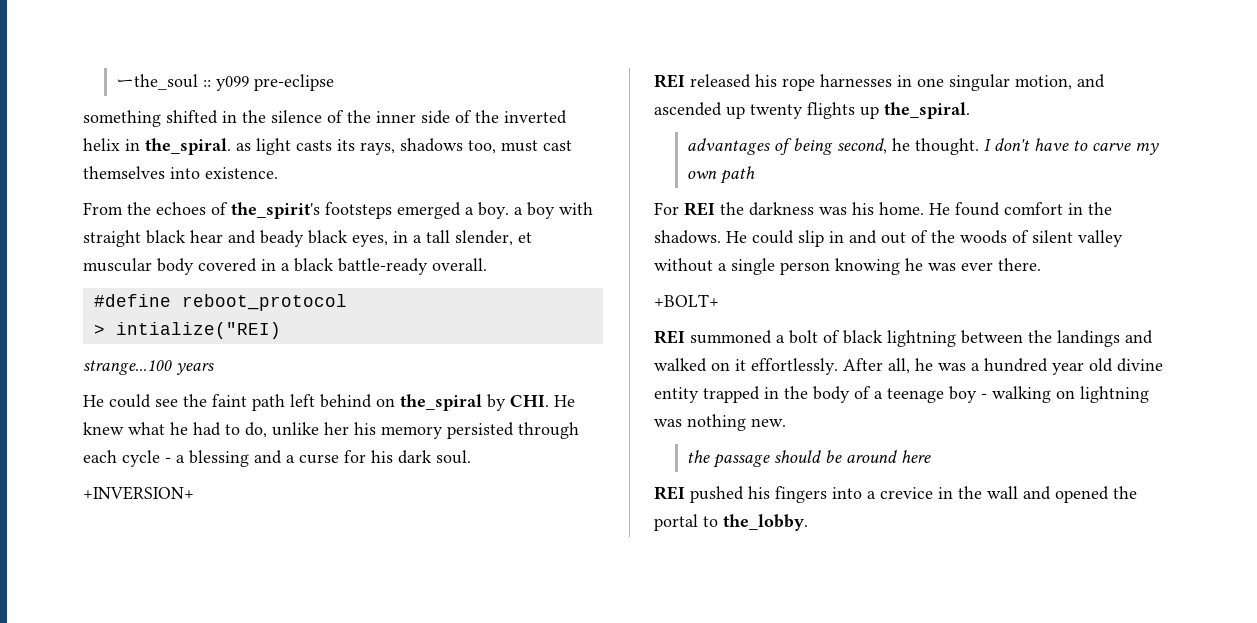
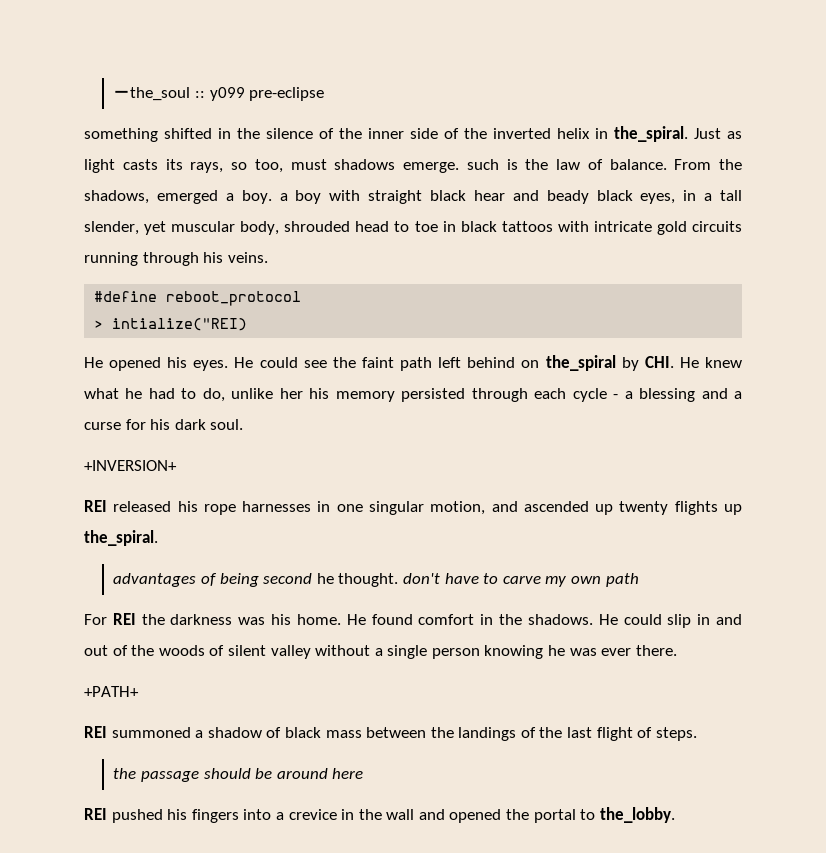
- something shifted in the silence of the inner side of the inverted helix in the_spiral. as light casts its rays, shadows too, must cast themselves into existence.
- From the echoes of the_spirit's footsteps emerged a boy. a boy with straight black hear and beady black eyes, in a tall slender, et muscular body covered in a black battle-ready overall.
+ something shifted in the silence of the inner side of the inverted helix in the_spiral. Just as light casts its rays, so too, must shadows emerge. such is the law of balance. From the shadows, emerged a boy. a boy with straight black hear and beady black eyes, in a tall slender, yet muscular body, shrouded head to toe in black tattoos with intricate gold circuits running through his veins.
- strange...100 years
- He could see the faint path left behind on the_spiral by CHI. He knew what he had to do, unlike her his memory persisted through each cycle - a blessing and a curse for his dark soul.
+ He opened his eyes. He could see the faint path left behind on the_spiral by CHI. He knew what he had to do, unlike her his memory persisted through each cycle - a blessing and a curse for his dark soul.
- advantages of being second, he thought. I don't have to carve my own path
+ advantages of being second he thought. don't have to carve my own path
- +BOLT+
+ +PATH+
- REI summoned a bolt of black lightning between the landings and walked on it effortlessly. After all, he was a hundred year old divine entity trapped in the body of a teenage boy - walking on lightning was nothing new.
+ REI summoned a shadow of black mass between the landings of the last flight of steps.

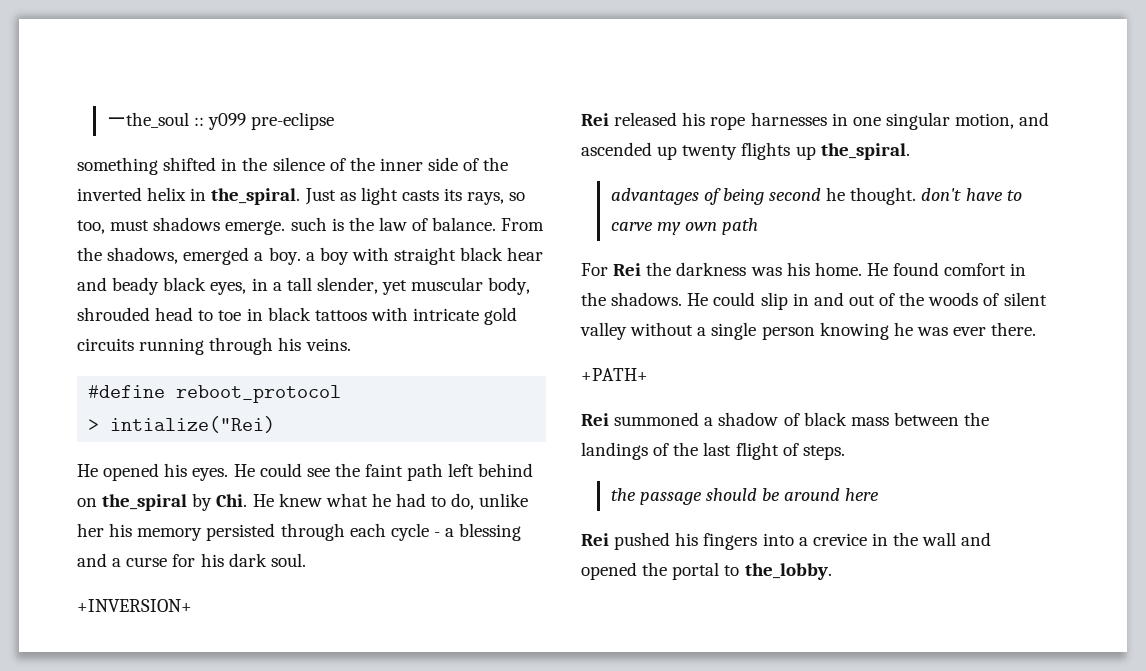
- > intialize("REI)
+ > intialize("Rei)
- He could see the faint path left behind on the_spiral by CHI. He knew what he had to do, unlike her his memory persisted through each cycle - a blessing and a curse for his dark soul.
+ He could see the faint path left behind on the_spiral by Chi. He knew what he had to do, unlike her his memory persisted through each cycle - a blessing and a curse for his dark soul.
- REI released his rope harnesses in one singular motion, and ascended up twenty flights up the_spiral.
+ Rei released his rope harnesses in one singular motion, and ascended up twenty flights up the_spiral.
- For REI the darkness was his home.
+ For Rei the darkness was his home.
- REI summoned a shadow of black mass between the landings of the last flight of steps.
+ Rei summoned a shadow of black mass between the landings of the last flight of steps.
- REI pushed his fingers into a crevice in the wall and opened the portal to the_lobby.
+ Rei pushed his fingers into a crevice in the wall and opened the portal to the_lobby.

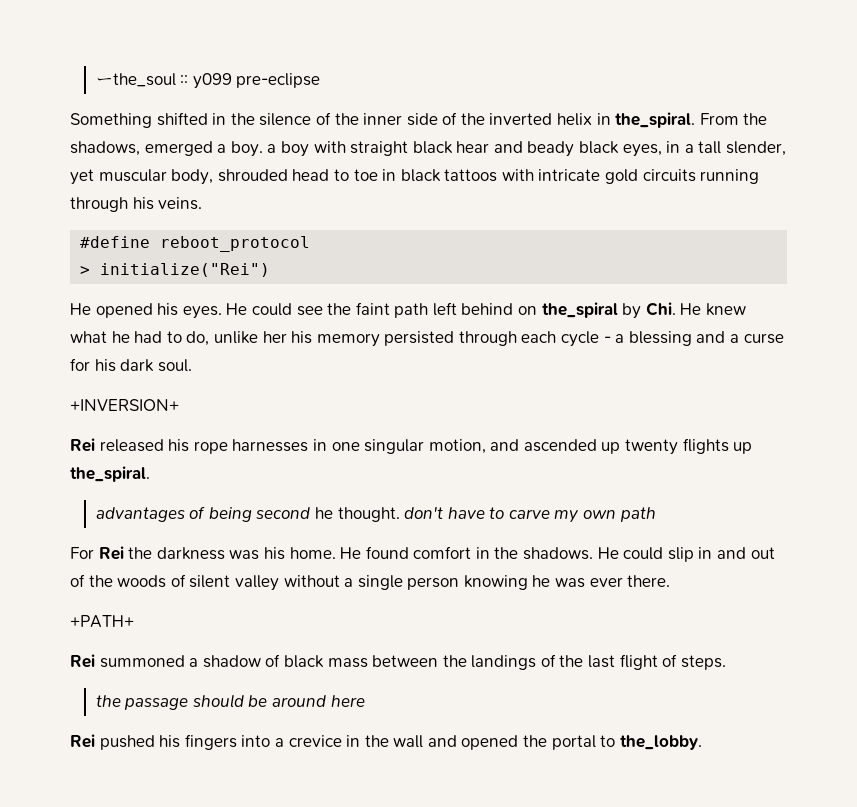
- something shifted in the silence of the inner side of the inverted helix in the_spiral.
+ Something shifted in the silence of the inner side of the inverted helix in the_spiral.
- Just as light casts its rays, so too, must shadows emerge. such is the law of balance.
- > intialize("Rei)
+ > initialize("Rei")

